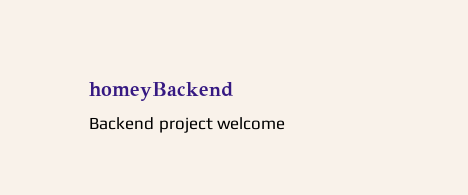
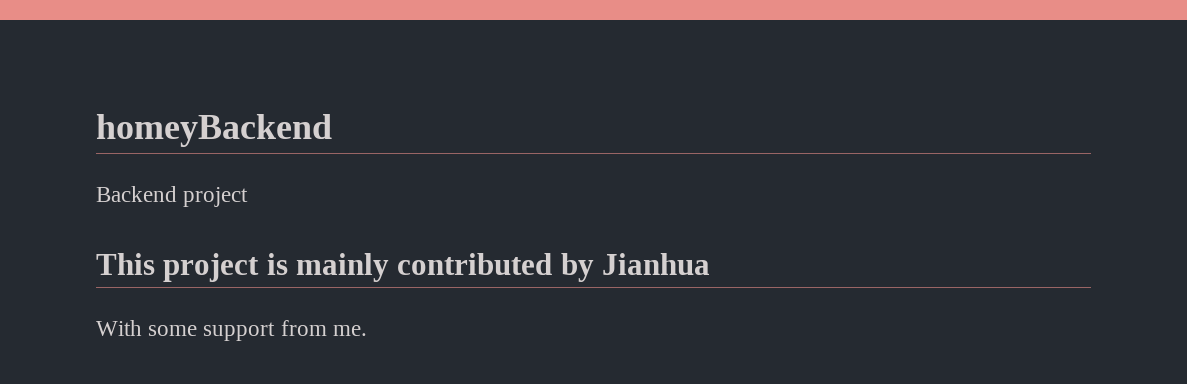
- Backend project welcome
+ Backend project
+ This project is mainly contributed by Jianhua
+ With some support from me.

